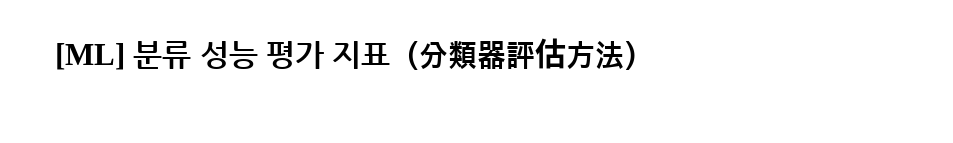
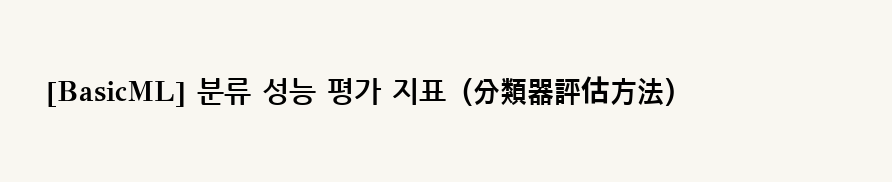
- [ML] 분류 성능 평가 지표（分類器評估方法）
+ [BasicML] 분류 성능 평가 지표（分類器評估方法）

